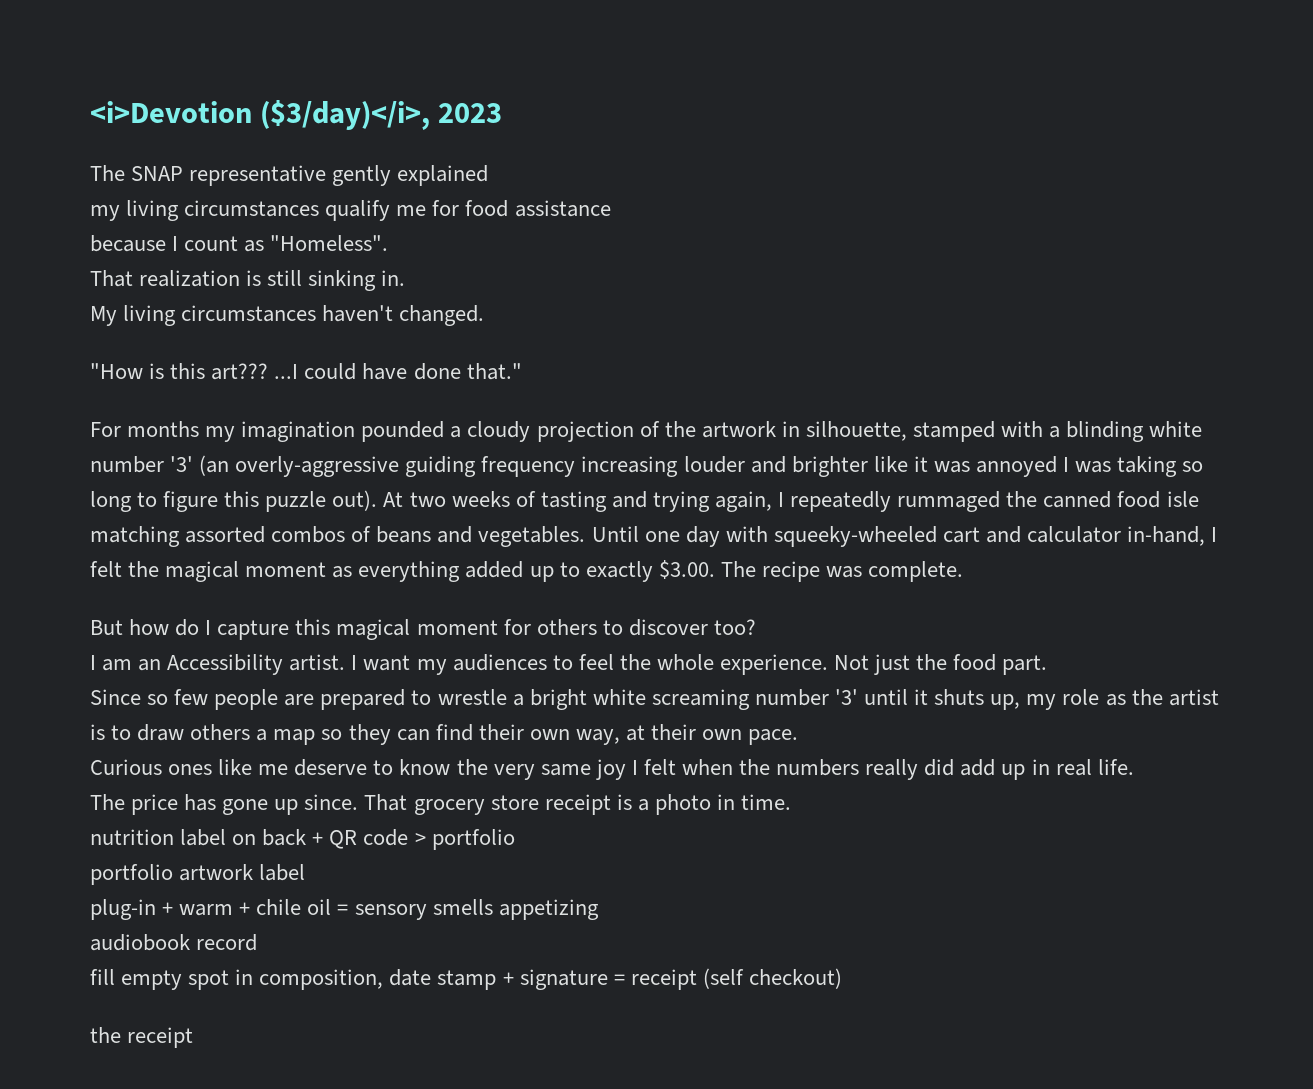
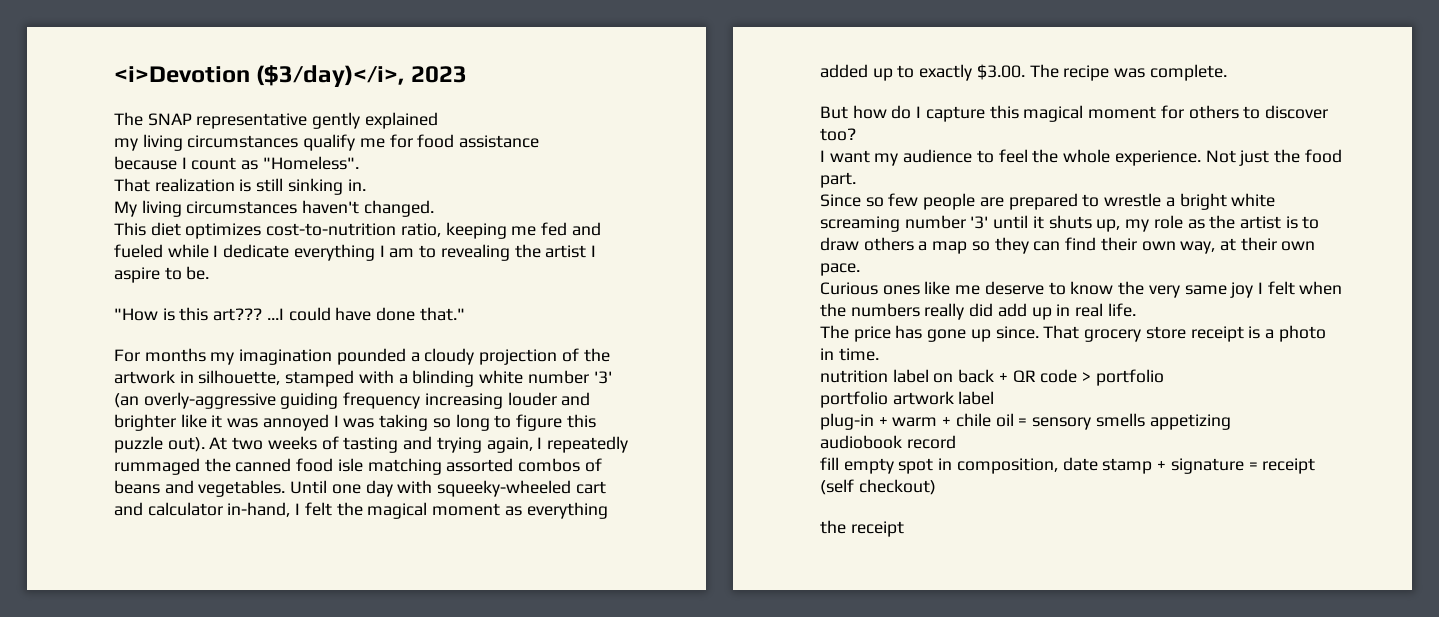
+ This diet optimizes cost-to-nutrition ratio, keeping me fed and fueled while I dedicate everything I am to revealing the artist I aspire to be.
- I am an Accessibility artist. I want my audiences to feel the whole experience.
+ I want my audience to feel the whole experience.

